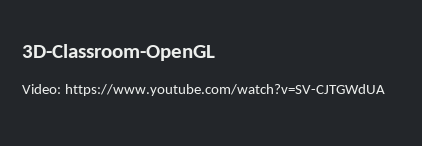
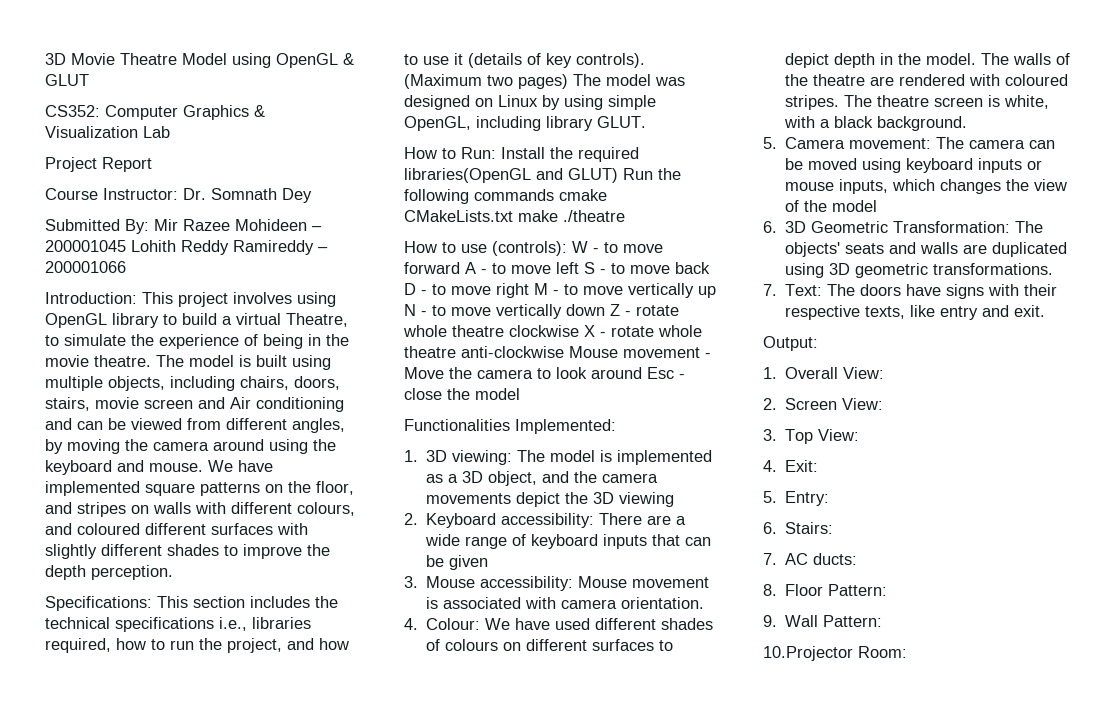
- 3D-Classroom-OpenGL
- Video: https://www.youtube.com/watch?v=SV-CJTGWdUA
+ 3D Movie Theatre Model using OpenGL & GLUT
+ CS352: Computer Graphics & Visualization Lab
+ Project Report
+ Course Instructor: Dr. Somnath Dey
+ Submitted By: Mir Razee Mohideen – 200001045 Lohith Reddy Ramireddy – 200001066
+ Introduction: This project involves using OpenGL library to build a virtual Theatre, to simulate the experience of being in the movie theatre. The model is built using multiple objects, including chairs, doors, stairs, movie screen and Air conditioning and can be viewed from different angles, by moving the camera around using the keyboard and mouse. We have implemented square patterns on the floor, and stripes on walls with different colours, and coloured different surfaces with slightly different shades to improve the depth perception.
+ Specifications: This section includes the technical specifications i.e., libraries required, how to run the project, and how to use it (details of key controls). (Maximum two pages) The model was designed on Linux by using simple OpenGL, including library GLUT.
+ How to Run: Install the required libraries(OpenGL and GLUT) Run the following commands cmake CMakeLists.txt make ./theatre
+ How to use (controls): W - to move forward A - to move left S - to move back D - to move right M - to move vertically up N - to move vertically down Z - rotate whole theatre clockwise X - rotate whole theatre anti-clockwise Mouse movement - Move the camera to look around Esc - close the model
+ Functionalities Implemented:
+ 1. 3D viewing: The model is implemented as a 3D object, and the camera movements depict the 3D viewing
+ 2. Keyboard accessibility: There are a wide range of keyboard inputs that can be given
+ 3. Mouse accessibility: Mouse movement is associated with camera orientation.
+ 4. Colour: We have used different shades of colours on different surfaces to depict depth in the model. The walls of the theatre are rendered with coloured stripes. The theatre screen is white, with a black background.
+ 5. Camera movement: The camera can be moved using keyboard inputs or mouse inputs, which changes the view of the model
+ 6. 3D Geometric Transformation: The objects' seats and walls are duplicated using 3D geometric transformations.
+ 7. Text: The doors have signs with their respective texts, like entry and exit.
+ Output:
+ 1. Overall View:
+ 2. Screen View:
+ 3. Top View:
+ 4. Exit:
+ 5. Entry:
+ 6. Stairs:
+ 7. AC ducts:
+ 8. Floor Pattern:
+ 9. Wall Pattern:
+ 10.Projector Room:

